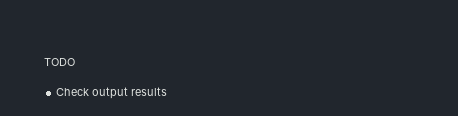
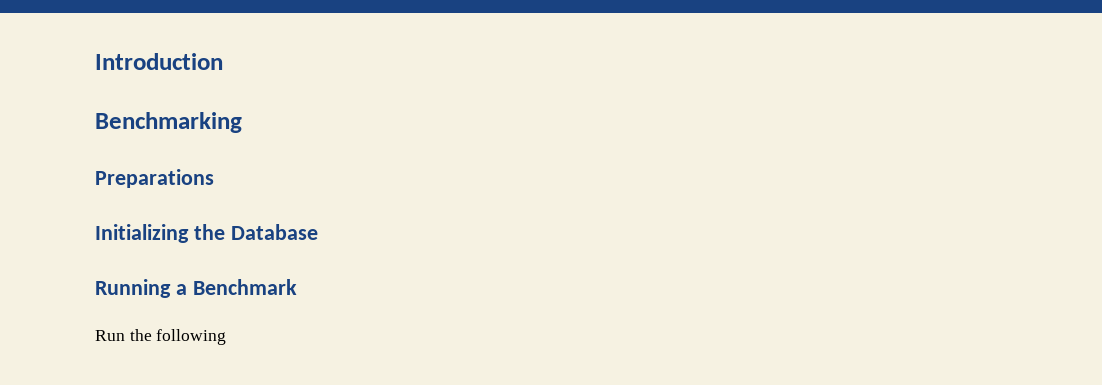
- TODO
- Check output results
+ Introduction
+ Benchmarking
+ Preparations
+ Initializing the Database
+ Running a Benchmark
+ Run the following

